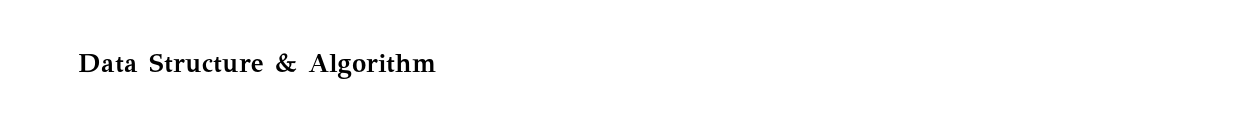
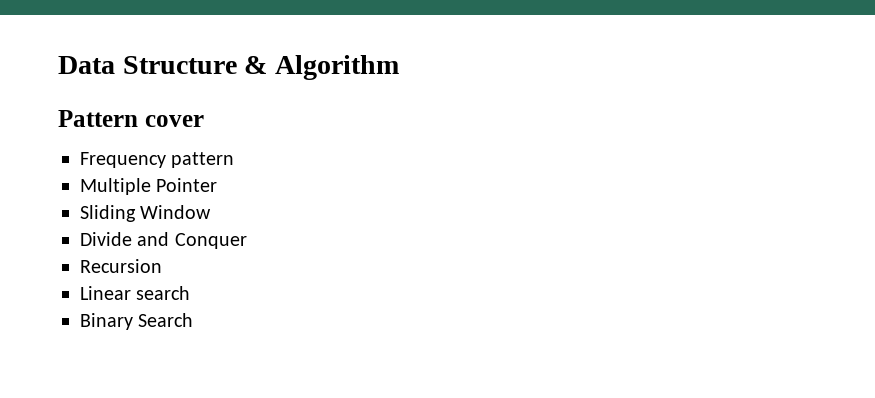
+ Pattern cover
+ Frequency pattern
+ Multiple Pointer
+ Sliding Window
+ Divide and Conquer
+ Recursion
+ Linear search
+ Binary Search

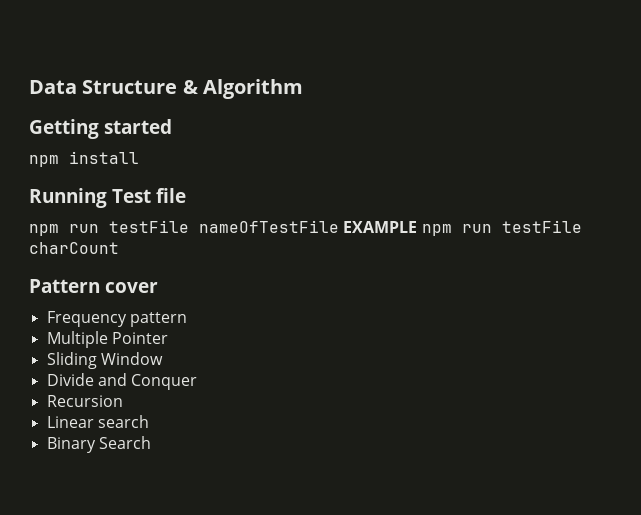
+ Getting started
+ npm install
+ Running Test file
+ npm run testFile nameOfTestFile EXAMPLE npm run testFile charCount

